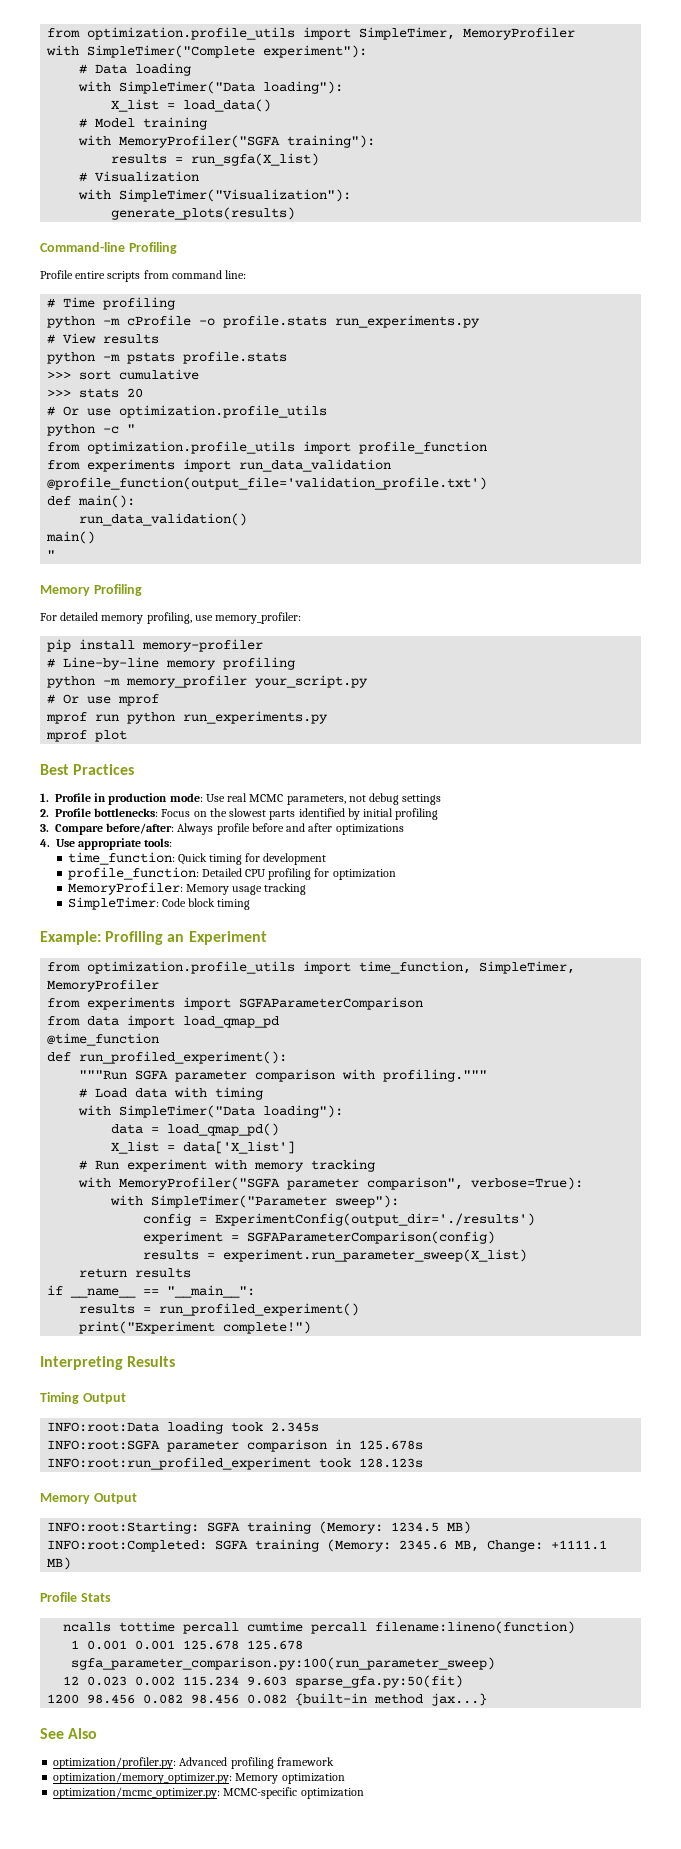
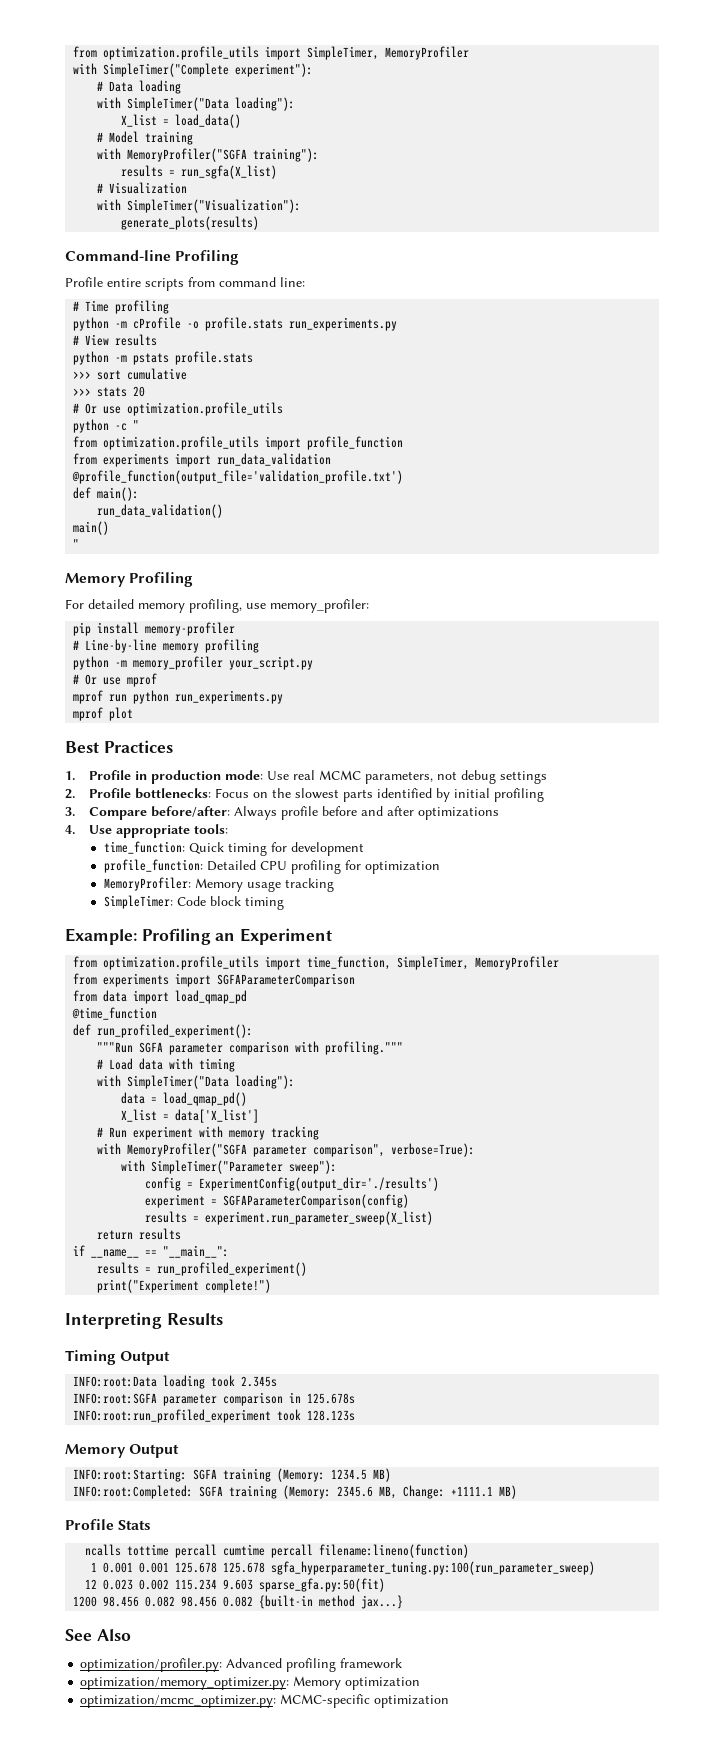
- 1 0.001 0.001 125.678 125.678 sgfa_parameter_comparison.py:100(run_parameter_sweep)
+ 1 0.001 0.001 125.678 125.678 sgfa_hyperparameter_tuning.py:100(run_parameter_sweep)

